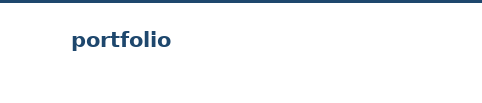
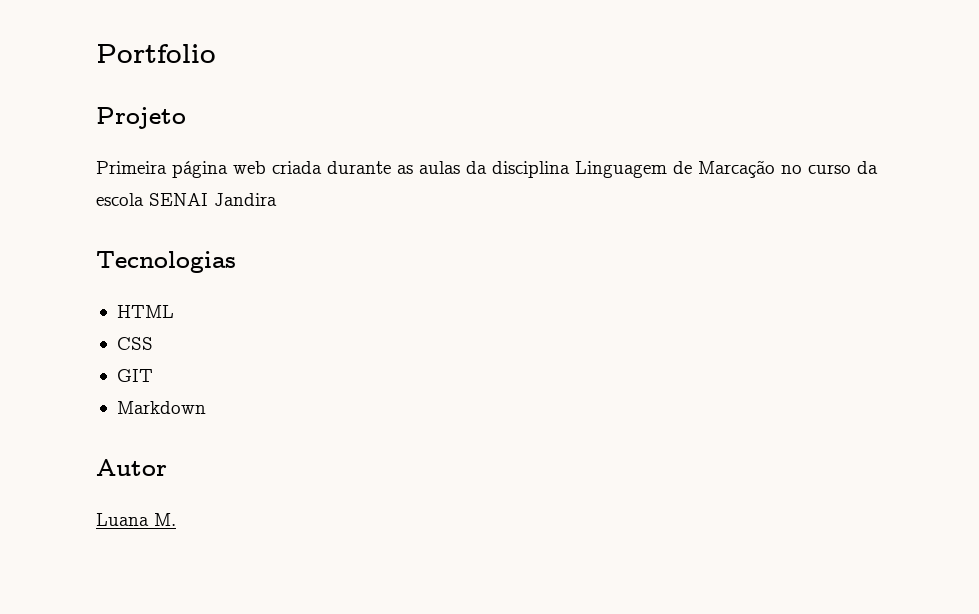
- portfolio
+ Portfolio
+ Projeto
+ Primeira página web criada durante as aulas da disciplina Linguagem de Marcação no curso da escola SENAI Jandira
+ Tecnologias
+ HTML
+ CSS
+ GIT
+ Markdown
+ Autor
+ Luana M.

